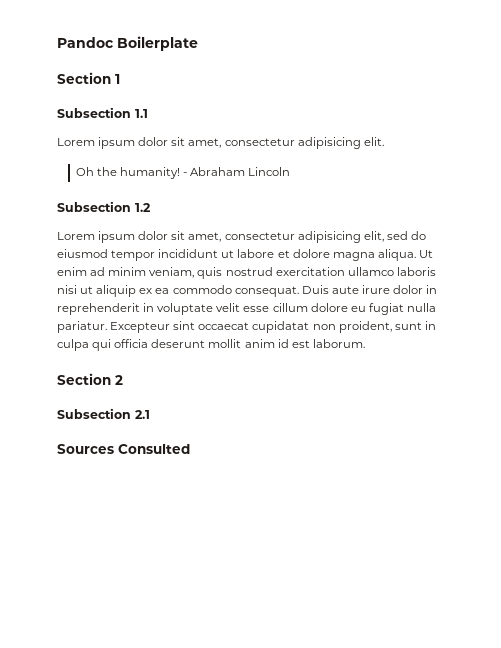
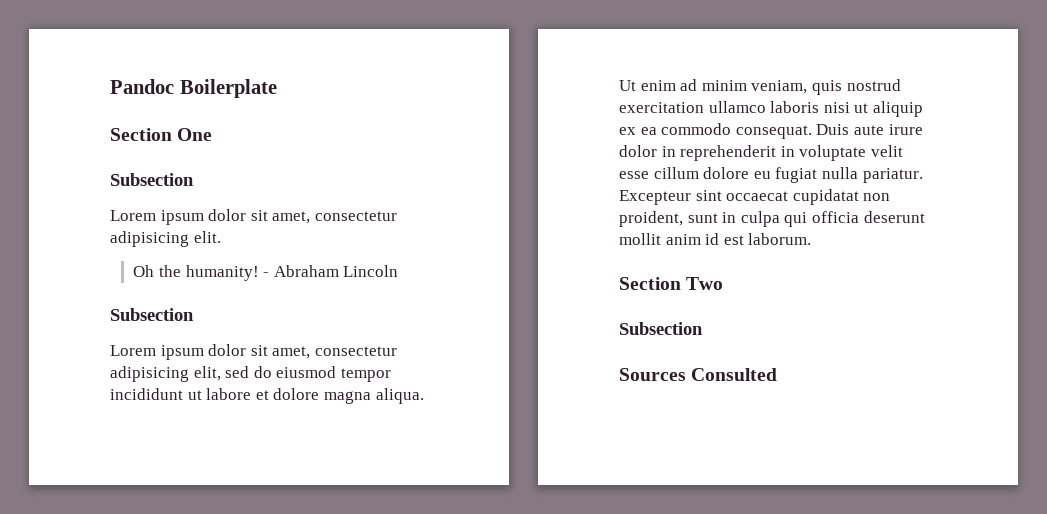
- Section 1
- Subsection 1.1
+ Section One
+ Subsection
  - Abraham Lincoln
- Subsection 1.2
+ Subsection
- Section 2
- Subsection 2.1
+ Section Two
+ Subsection

